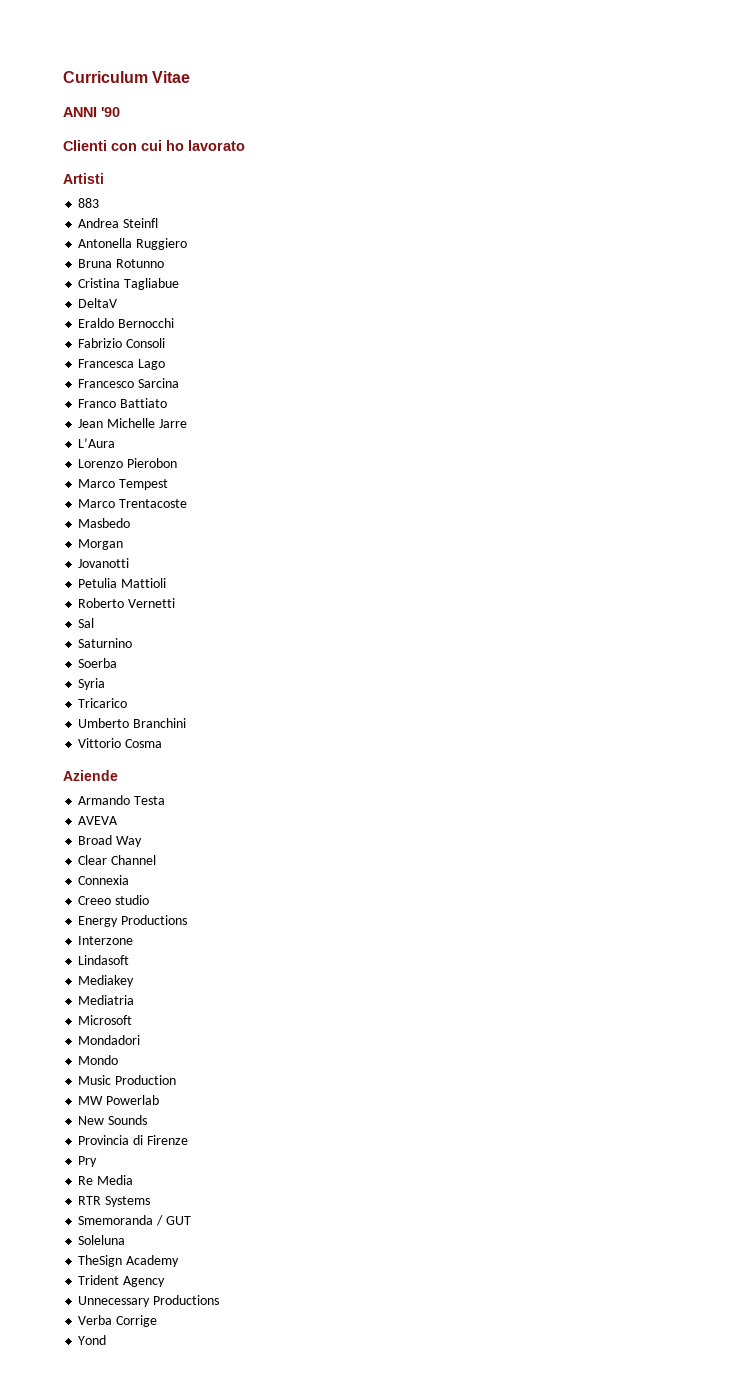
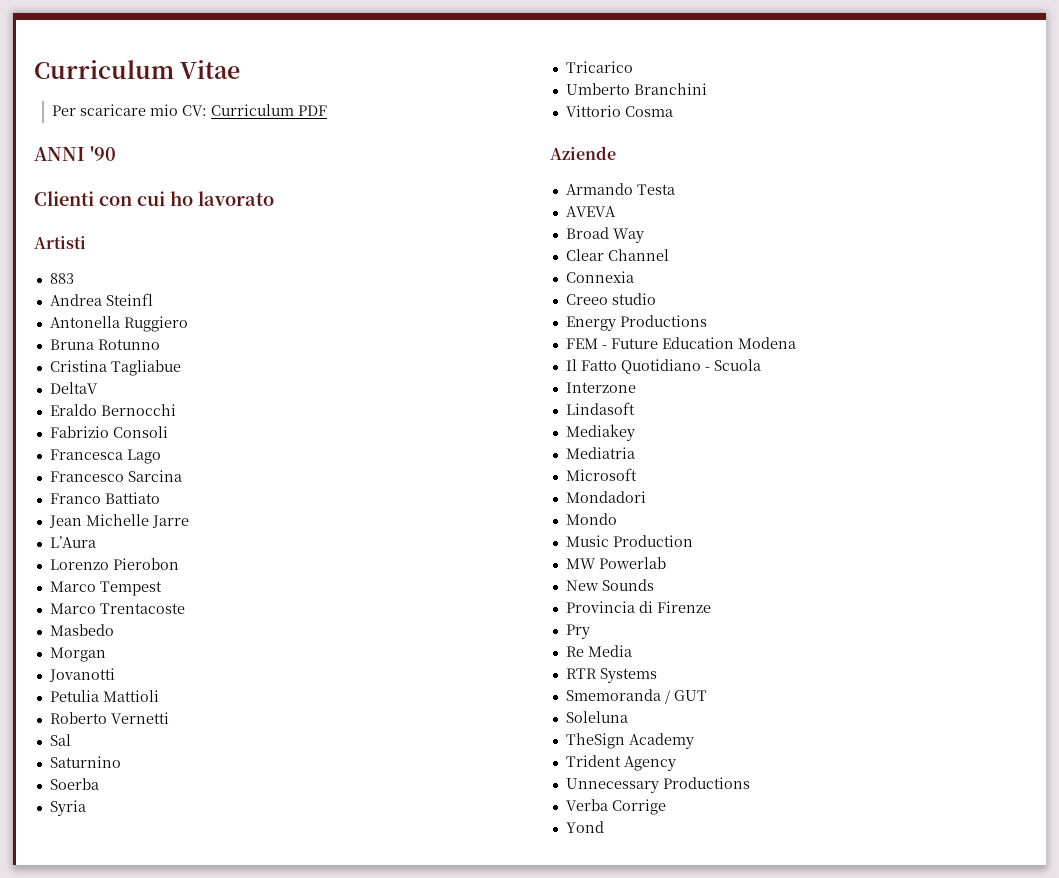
+ Per scaricare mio CV: Curriculum PDF
+ FEM - Future Education Modena
+ Il Fatto Quotidiano - Scuola

